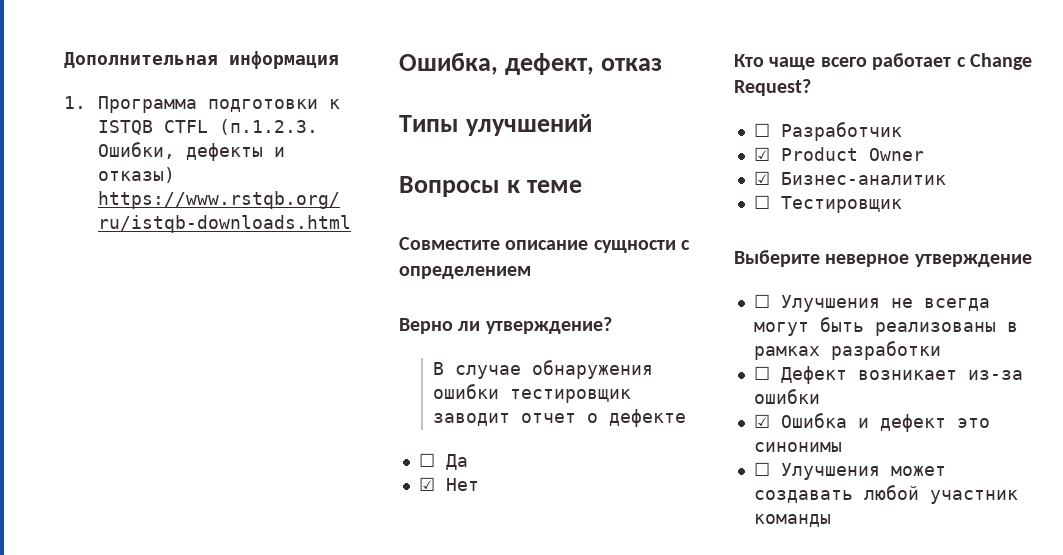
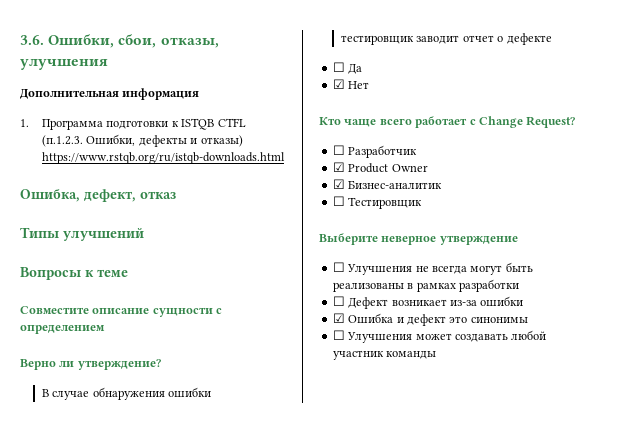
+ 3.6. Ошибки, сбои, отказы, улучшения

